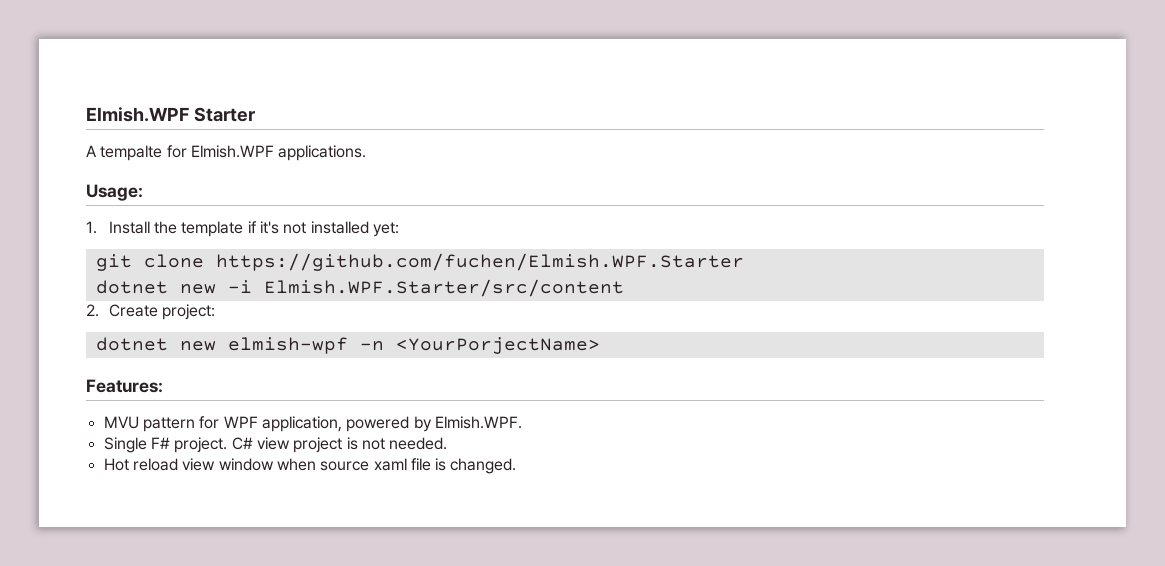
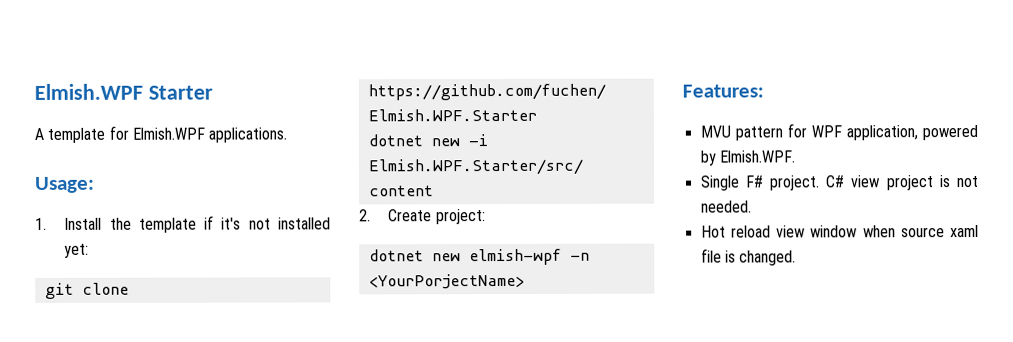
- A tempalte for Elmish.WPF applications.
+ A template for Elmish.WPF applications.

